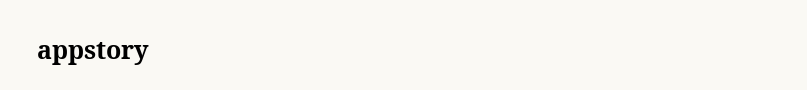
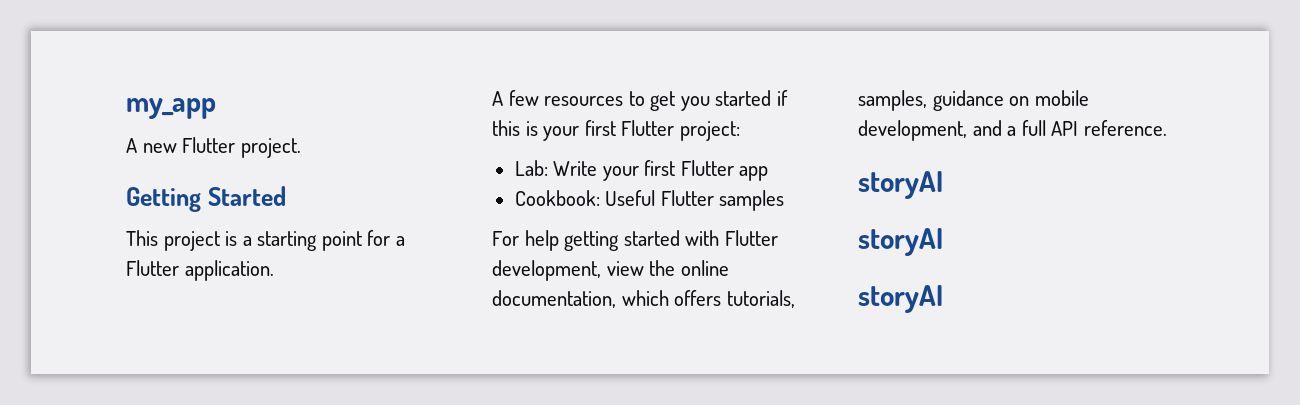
- appstory
+ my_app
+ A new Flutter project.
+ Getting Started
+ This project is a starting point for a Flutter application.
+ A few resources to get you started if this is your first Flutter project:
+ Lab: Write your first Flutter app
+ Cookbook: Useful Flutter samples
+ For help getting started with Flutter development, view the online documentation, which offers tutorials, samples, guidance on mobile development, and a full API reference.
+ storyAI
+ storyAI
+ storyAI

